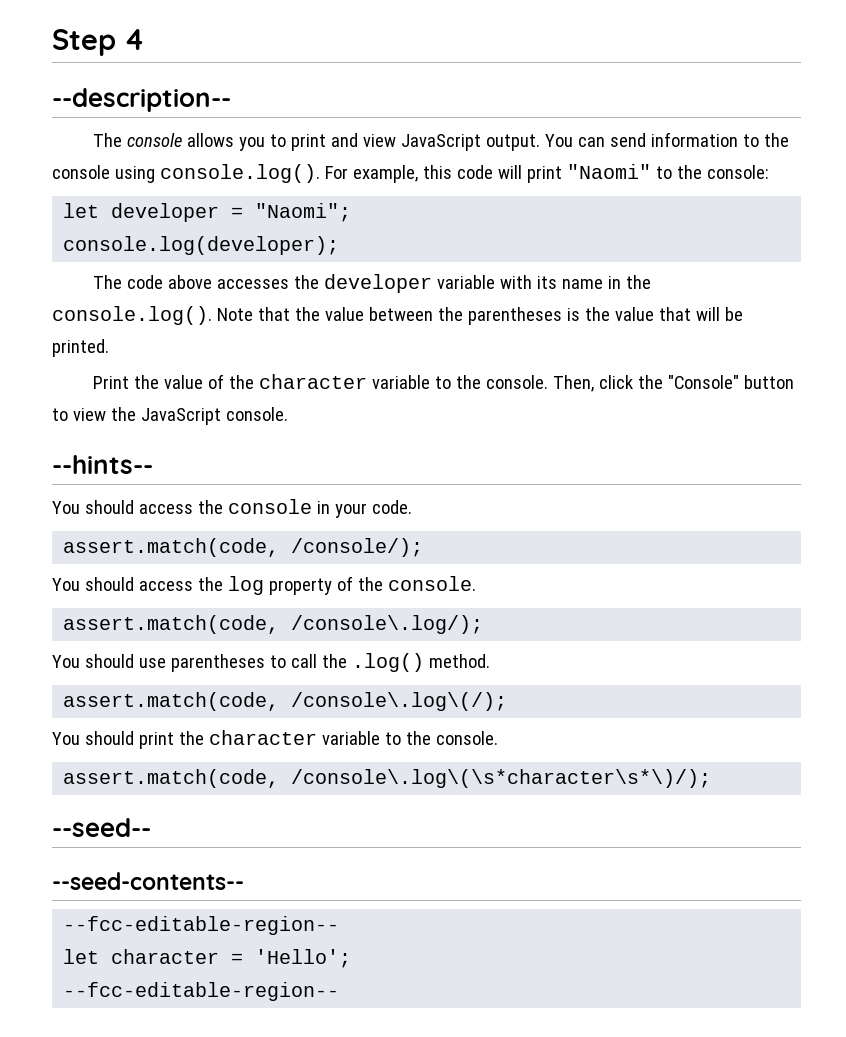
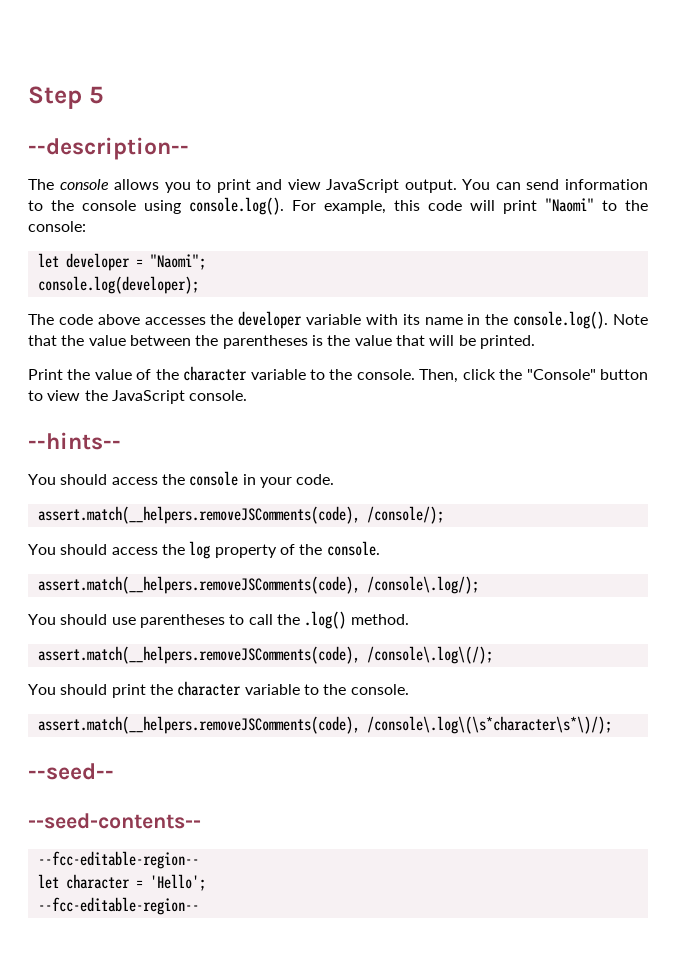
- Step 4
+ Step 5
- assert.match(code, /console/);
+ assert.match(__helpers.removeJSComments(code), /console/);
- assert.match(code, /console\.log/);
+ assert.match(__helpers.removeJSComments(code), /console\.log/);
- assert.match(code, /console\.log\(/);
+ assert.match(__helpers.removeJSComments(code), /console\.log\(/);
- assert.match(code, /console\.log\(\s*character\s*\)/);
+ assert.match(__helpers.removeJSComments(code), /console\.log\(\s*character\s*\)/);

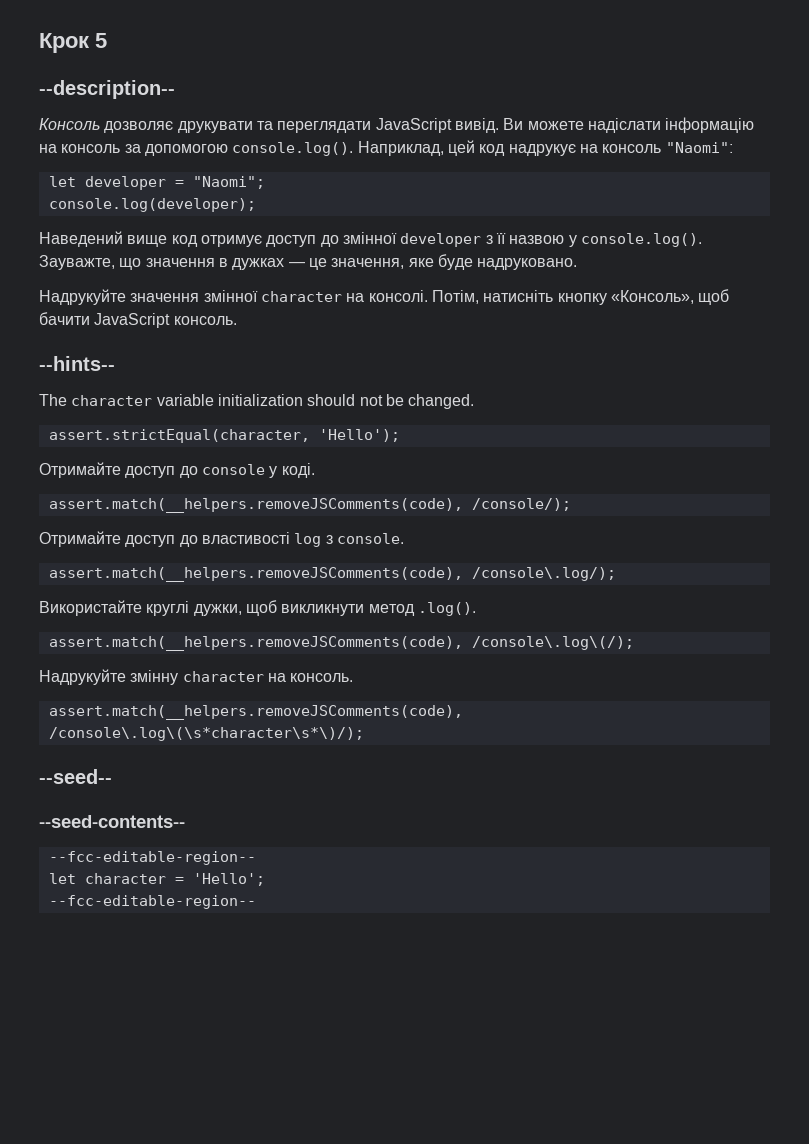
- Step 5
+ Крок 5
- The console allows you to print and view JavaScript output. You can send information to the console using console.log(). For example, this code will print "Naomi" to the console:
+ Консоль дозволяє друкувати та переглядати JavaScript вивід. Ви можете надіслати інформацію на консоль за допомогою console.log(). Наприклад, цей код надрукує на консоль "Naomi":
- The code above accesses the developer variable with its name in the console.log(). Note that the value between the parentheses is the value that will be printed.
- Print the value of the character variable to the console. Then, click the "Console" button to view the JavaScript console.
+ Наведений вище код отримує доступ до змінної developer з її назвою у console.log(). Зауважте, що значення в дужках — це значення, яке буде надруковано.
+ Надрукуйте значення змінної character на консолі. Потім, натисніть кнопку «Консоль», щоб бачити JavaScript консоль.
  --hints--
- You should access the console in your code.
+ The character variable initialization should not be changed.
+ assert.strictEqual(character, 'Hello');
+ Отримайте доступ до console у коді.
  assert.match(__helpers.removeJSComments(code), /console/);
- You should access the log property of the console.
+ Отримайте доступ до властивості log з console.
  assert.match(__helpers.removeJSComments(code), /console\.log/);
- You should use parentheses to call the .log() method.
+ Використайте круглі дужки, щоб викликнути метод .log().
  assert.match(__helpers.removeJSComments(code), /console\.log\(/);
- You should print the character variable to the console.
+ Надрукуйте змінну character на консоль.

